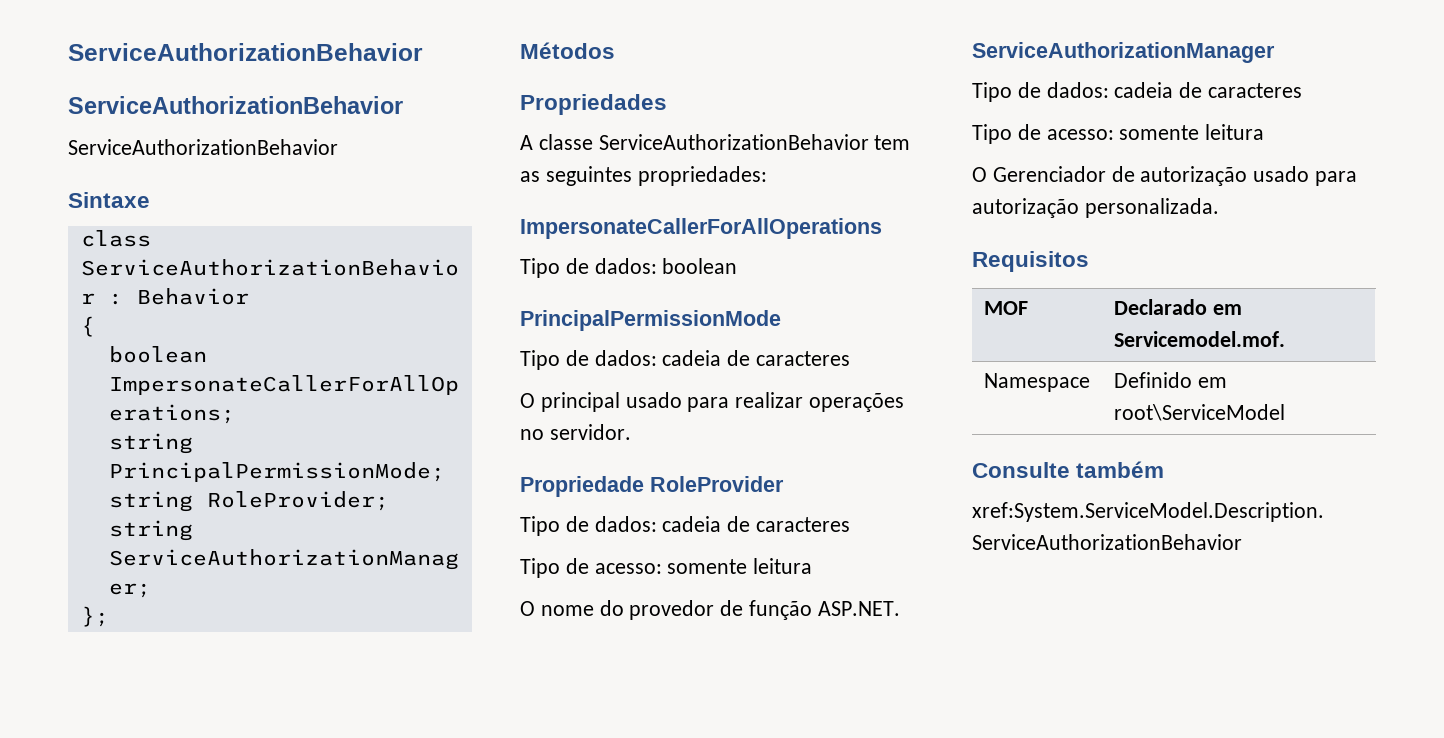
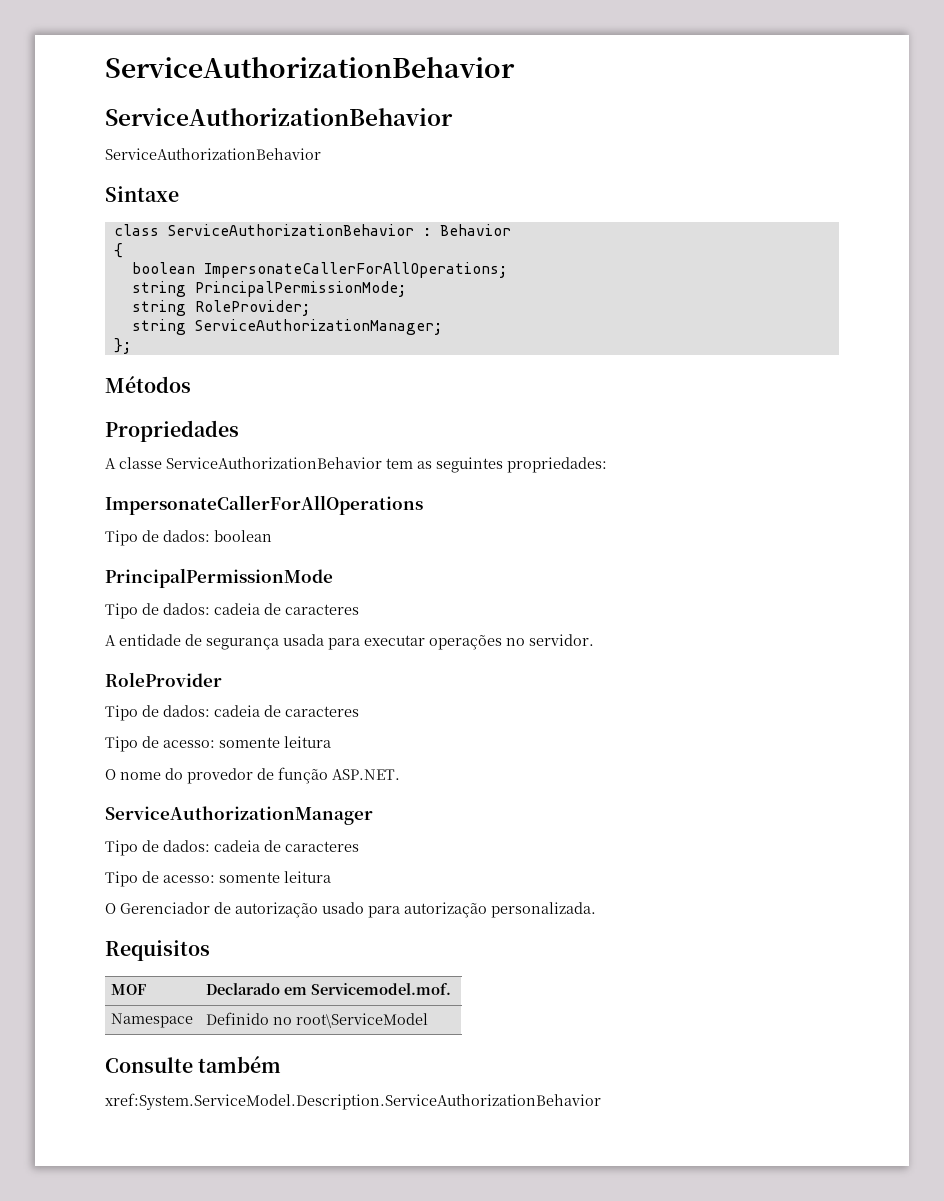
- O principal usado para realizar operações no servidor.
+ A entidade de segurança usada para executar operações no servidor.
- Propriedade RoleProvider
+ RoleProvider
- Namespace | Definido em root\ServiceModel
+ Namespace | Definido no root\ServiceModel

